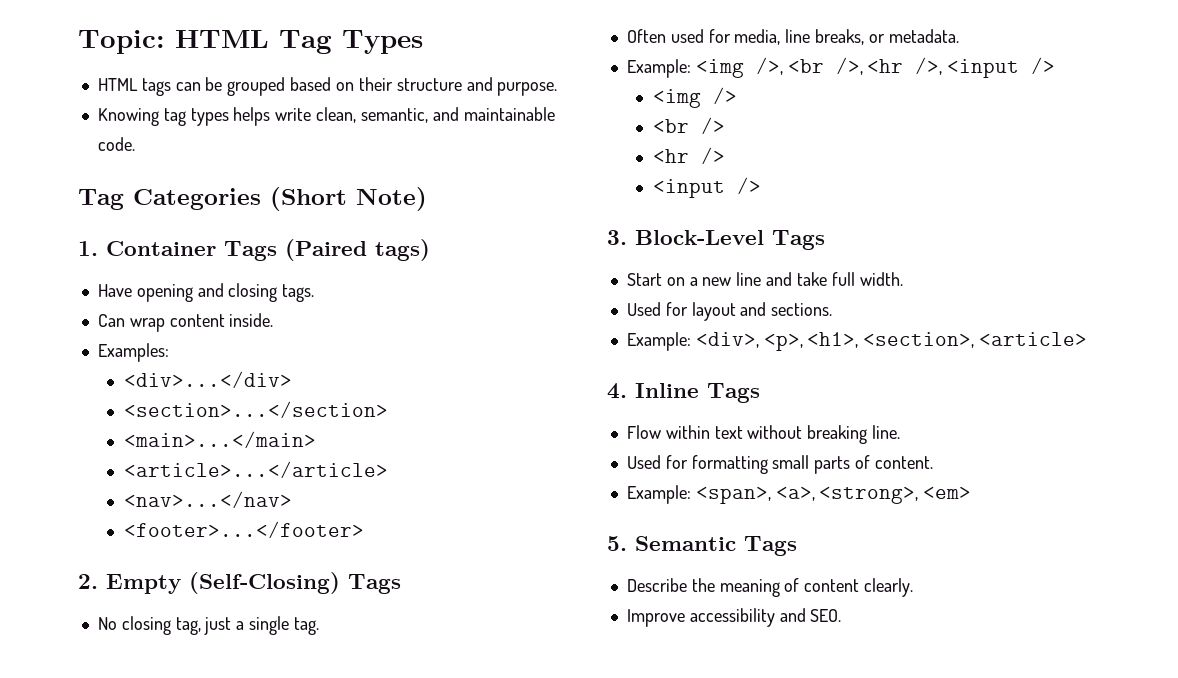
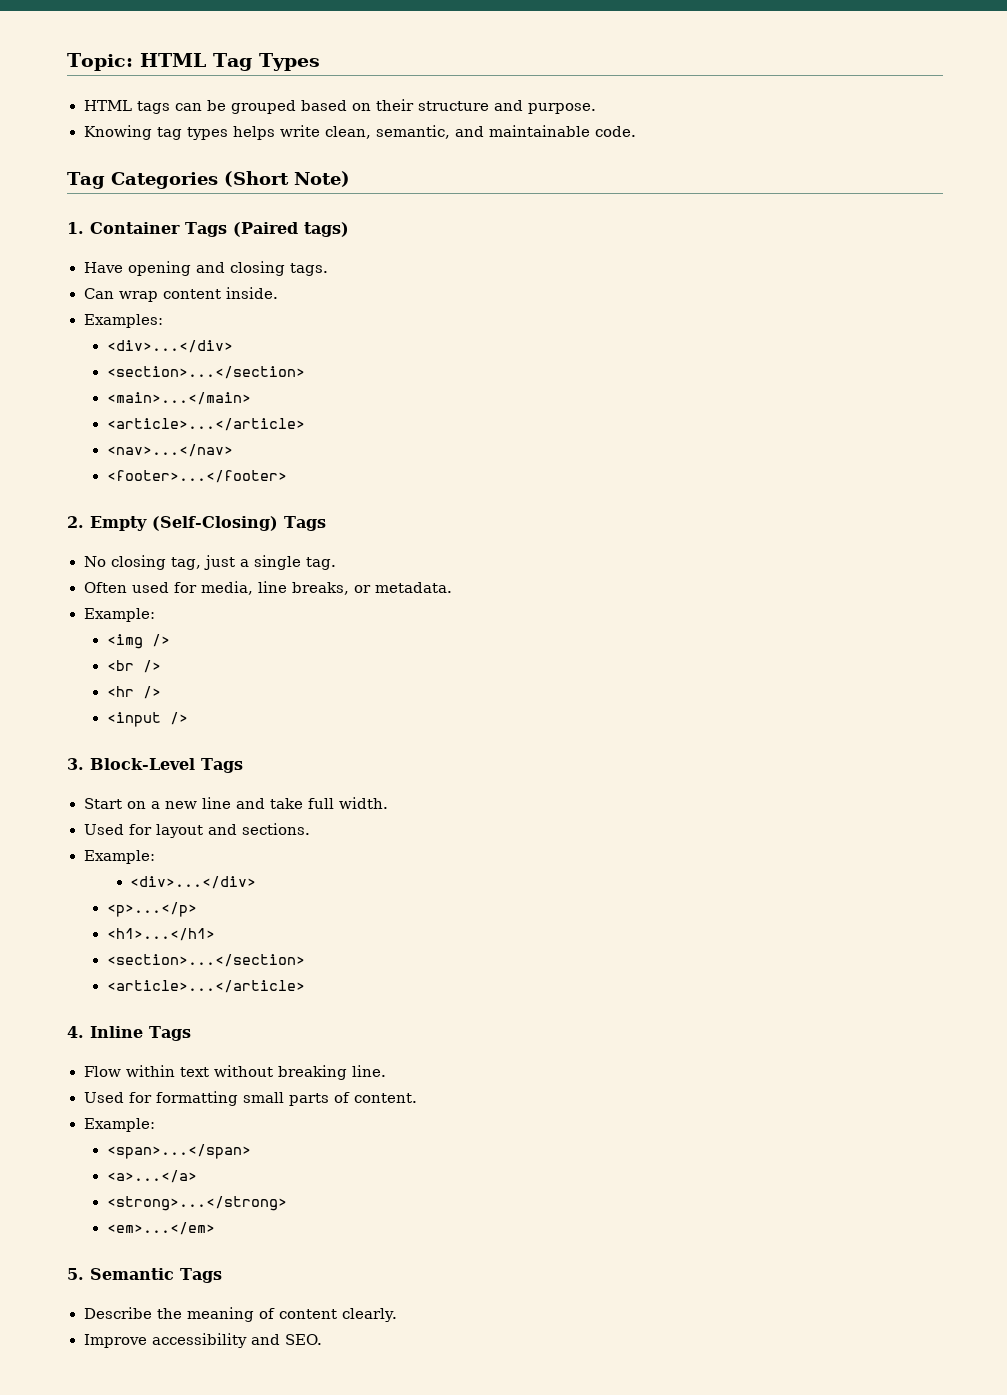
  Often used for media, line breaks, or metadata.
- Example: <img />, <br />, <hr />, <input />
+ Example:
  Used for layout and sections.
- Example: <div>, <p>, <h1>, <section>, <article>
+ Example:
+ <div>...</div>
+ <p>...</p>
+ <h1>...</h1>
+ <section>...</section>
+ <article>...</article>
  Used for formatting small parts of content.
- Example: <span>, <a>, <strong>, <em>
+ Example:
+ <span>...</span>
+ <a>...</a>
+ <strong>...</strong>
+ <em>...</em>

